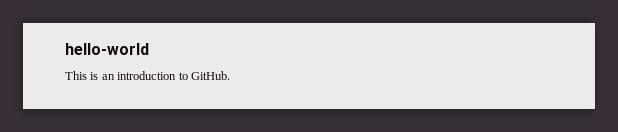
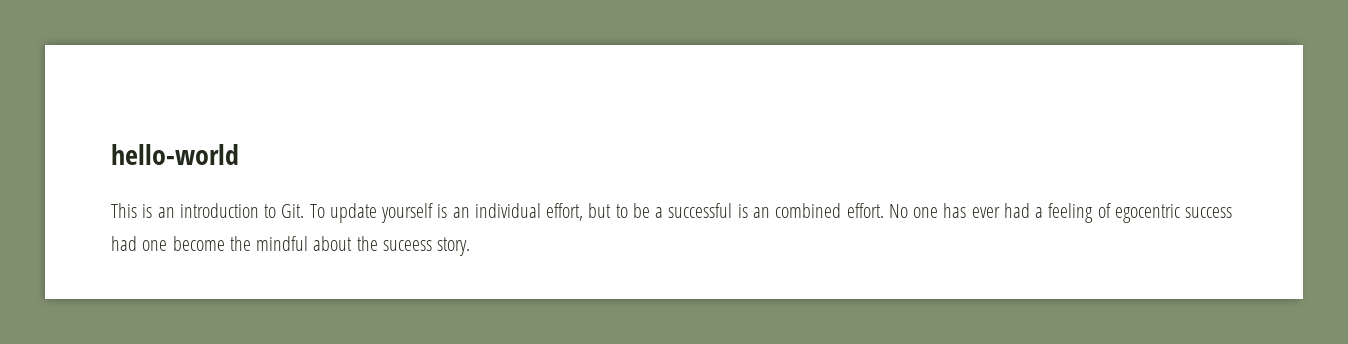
- This is an introduction to GitHub.
+ This is an introduction to Git. To update yourself is an individual effort, but to be a successful is an combined effort. No one has ever had a feeling of egocentric success had one become the mindful about the suceess story.

